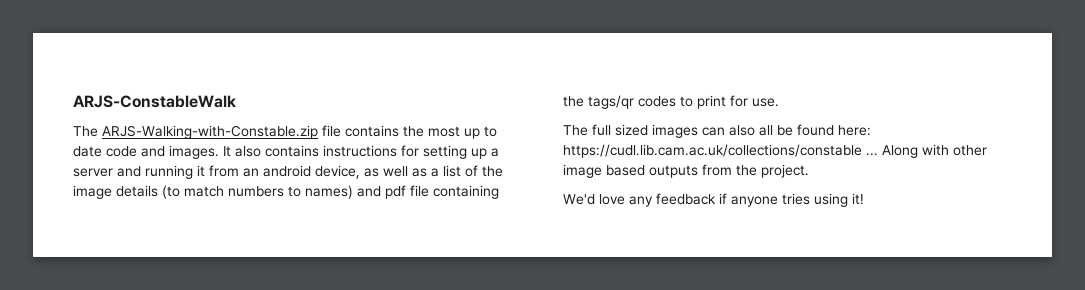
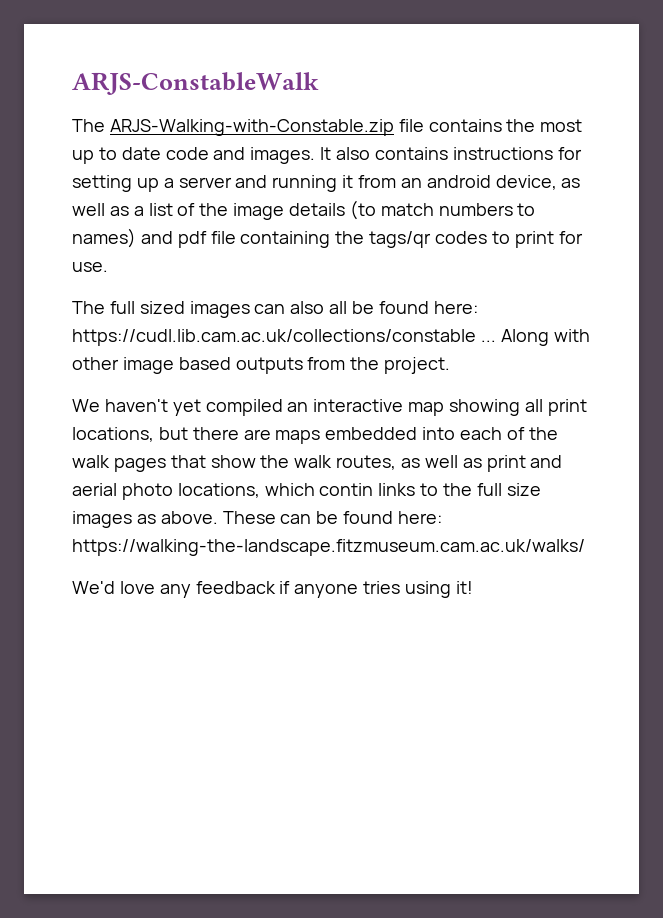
+ We haven't yet compiled an interactive map showing all print locations, but there are maps embedded into each of the walk pages that show the walk routes, as well as print and aerial photo locations, which contin links to the full size images as above. These can be found here: https://walking-the-landscape.fitzmuseum.cam.ac.uk/walks/

